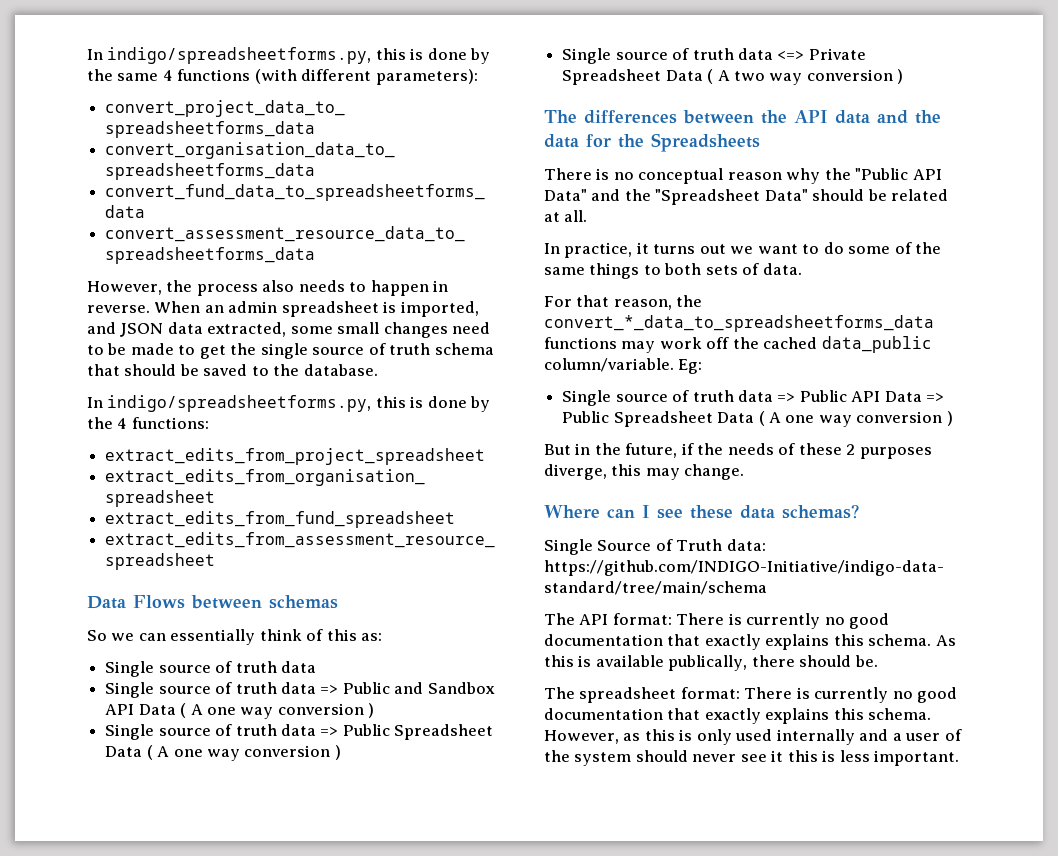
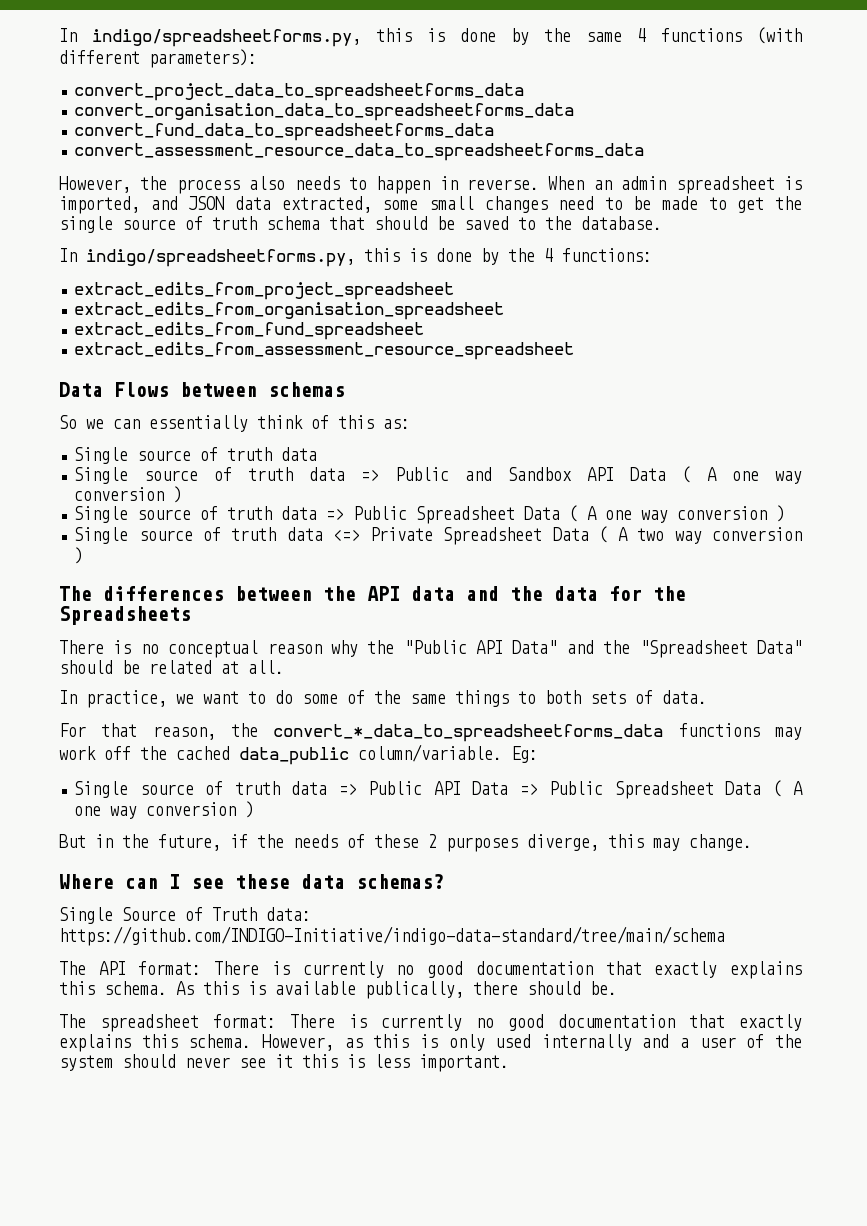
- In practice, it turns out we want to do some of the same things to both sets of data.
+ In practice, we want to do some of the same things to both sets of data.

